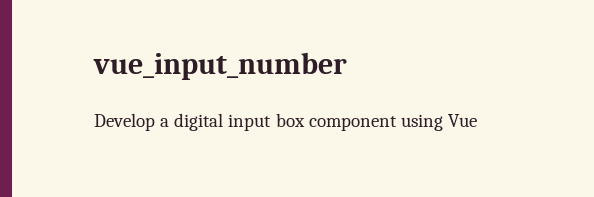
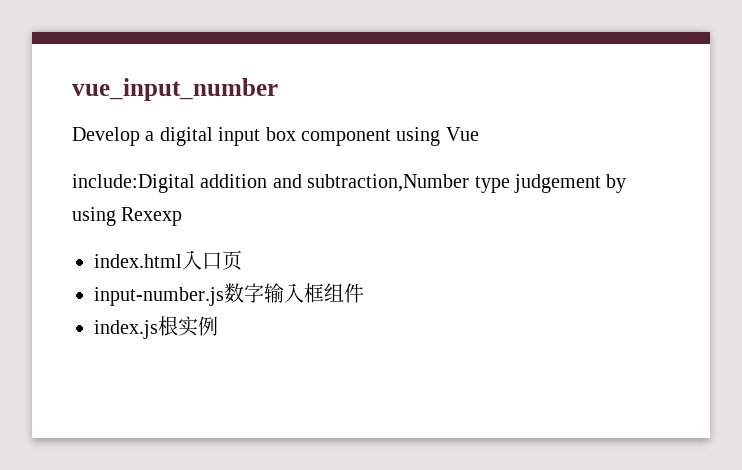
+ include:Digital addition and subtraction,Number type judgement by using Rexexp
+ index.html入口页
+ input-number.js数字输入框组件
+ index.js根实例

